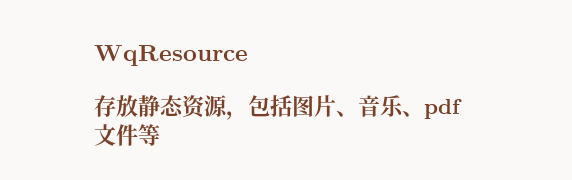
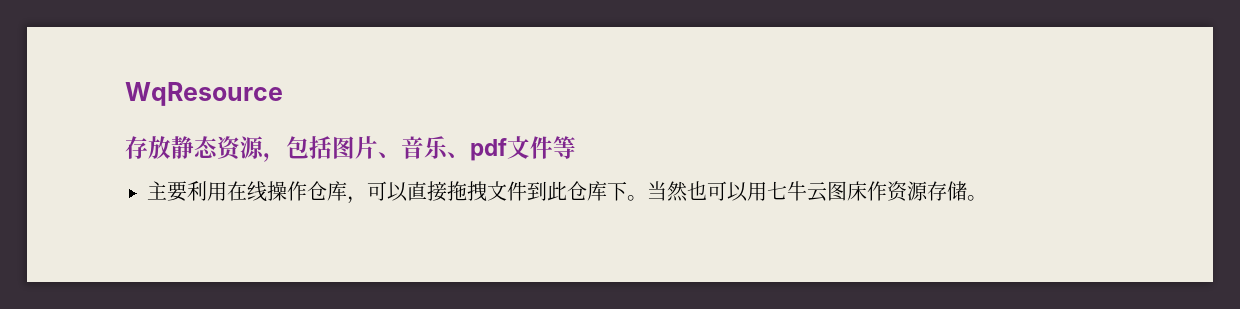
+ 主要利用在线操作仓库，可以直接拖拽文件到此仓库下。当然也可以用七牛云图床作资源存储。

